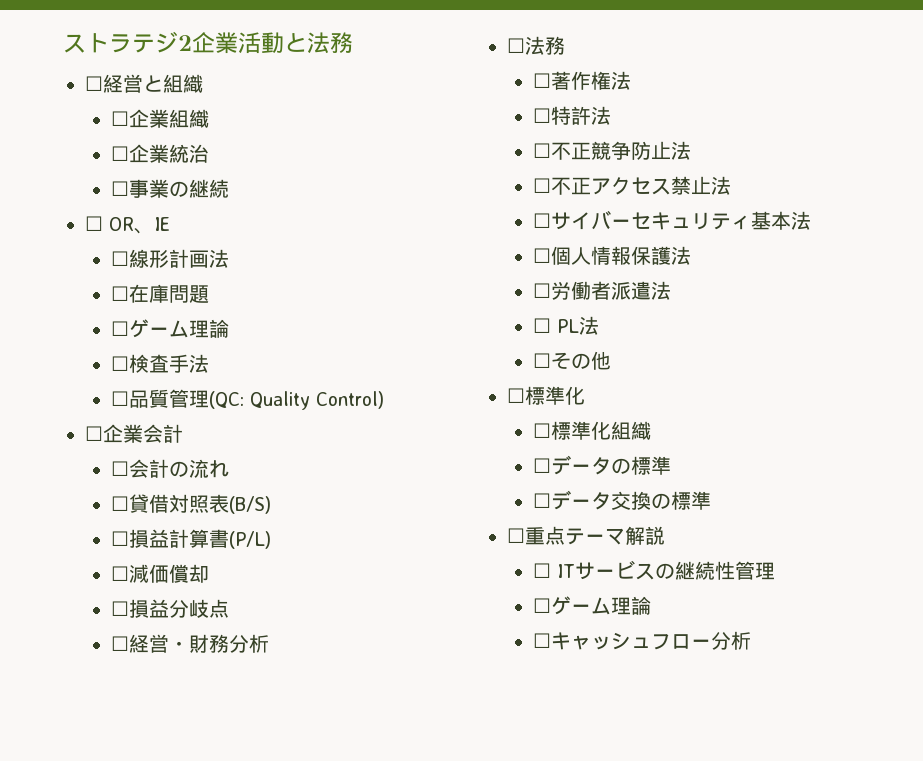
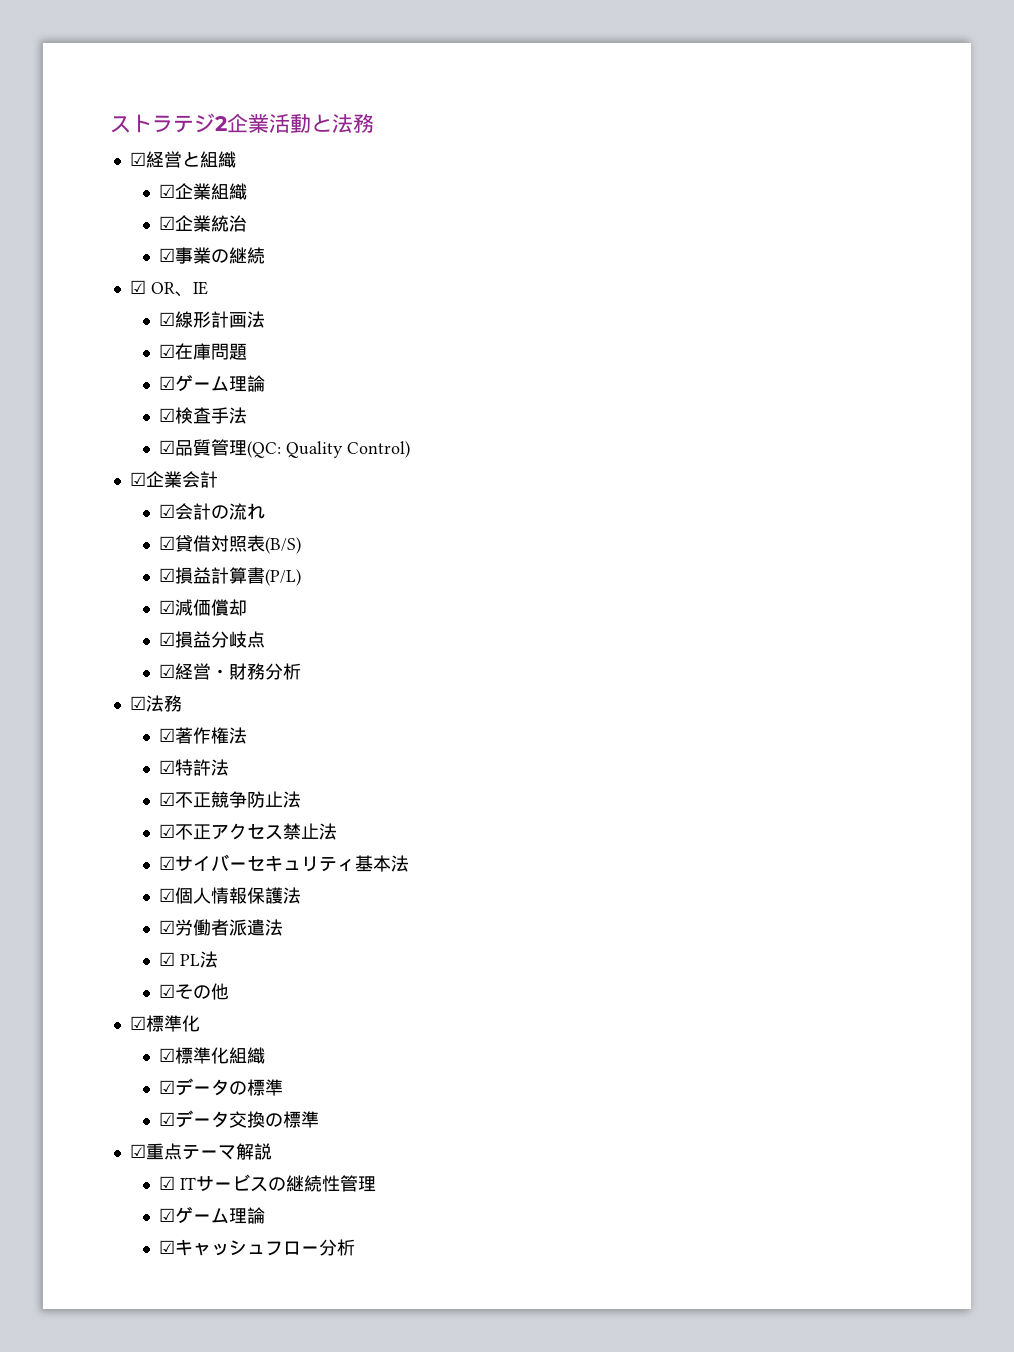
- ☐経営と組織
+ ☑経営と組織
- ☐企業組織
+ ☑企業組織
- ☐企業統治
+ ☑企業統治
- ☐事業の継続
+ ☑事業の継続
- ☐ OR、IE
+ ☑ OR、IE
- ☐線形計画法
+ ☑線形計画法
- ☐在庫問題
- ☐ゲーム理論
- ☐検査手法
+ ☑在庫問題
+ ☑ゲーム理論
+ ☑検査手法
- ☐品質管理(QC: Quality Control)
+ ☑品質管理(QC: Quality Control)
- ☐企業会計
+ ☑企業会計
- ☐会計の流れ
+ ☑会計の流れ
- ☐貸借対照表(B/S)
+ ☑貸借対照表(B/S)
- ☐損益計算書(P/L)
+ ☑損益計算書(P/L)
- ☐減価償却
+ ☑減価償却
- ☐損益分岐点
+ ☑損益分岐点
- ☐経営・財務分析
+ ☑経営・財務分析
- ☐法務
- ☐著作権法
+ ☑法務
+ ☑著作権法
- ☐特許法
+ ☑特許法
- ☐不正競争防止法
+ ☑不正競争防止法
- ☐不正アクセス禁止法
+ ☑不正アクセス禁止法
- ☐サイバーセキュリティ基本法
+ ☑サイバーセキュリティ基本法
- ☐個人情報保護法
+ ☑個人情報保護法
- ☐労働者派遣法
+ ☑労働者派遣法
- ☐ PL法
+ ☑ PL法
- ☐その他
- ☐標準化
+ ☑その他
+ ☑標準化
- ☐標準化組織
+ ☑標準化組織
- ☐データの標準
+ ☑データの標準
- ☐データ交換の標準
+ ☑データ交換の標準
- ☐重点テーマ解説
+ ☑重点テーマ解説
- ☐ ITサービスの継続性管理
- ☐ゲーム理論
- ☐キャッシュフロー分析
+ ☑ ITサービスの継続性管理
+ ☑ゲーム理論
+ ☑キャッシュフロー分析

